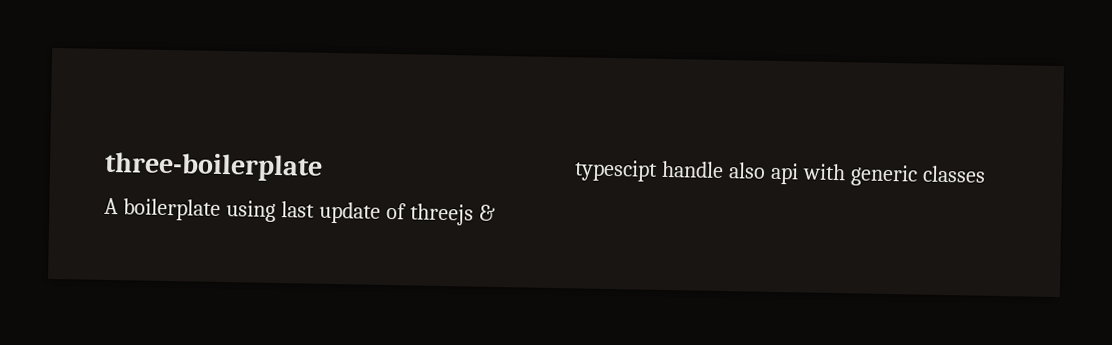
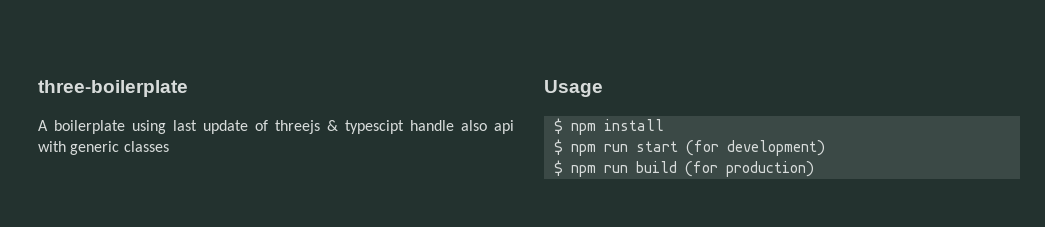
+ Usage
+ $ npm install
+ $ npm run start (for development)
+ $ npm run build (for production)

